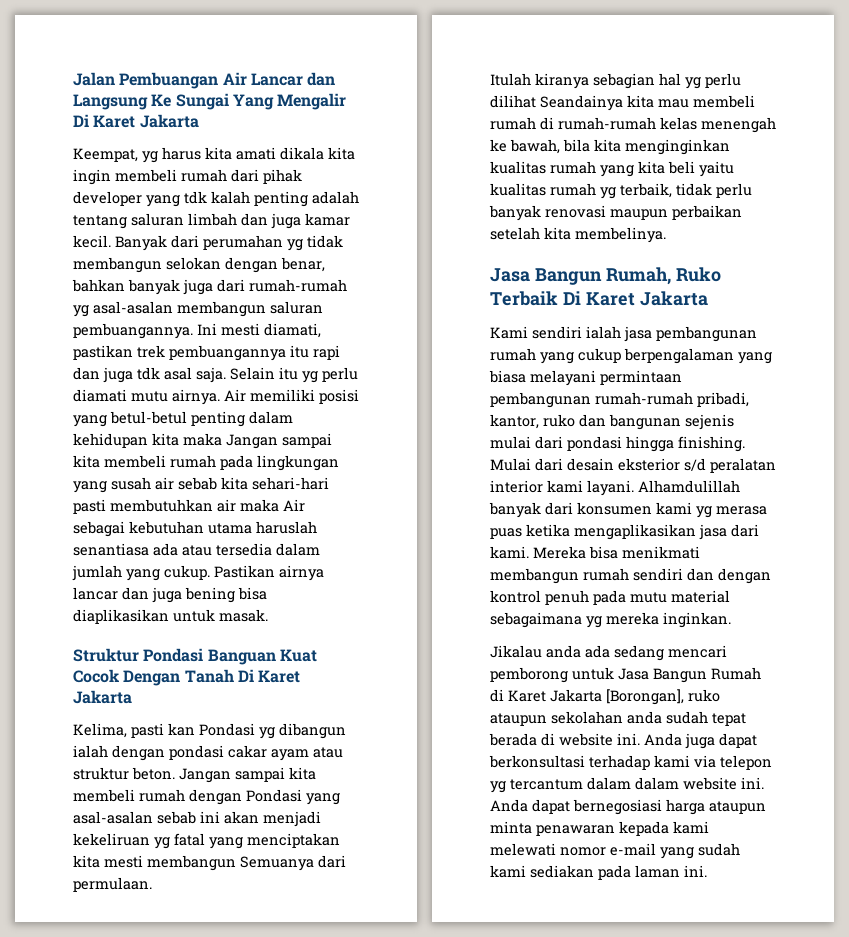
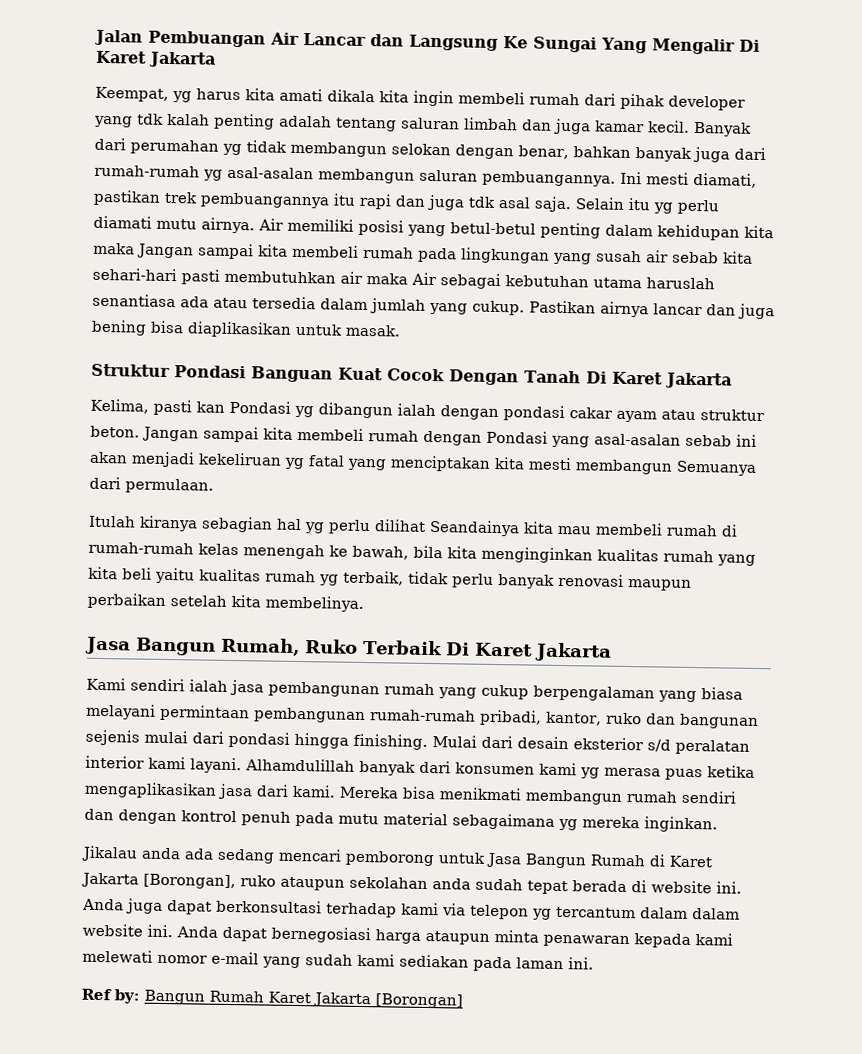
+ Ref by: Bangun Rumah Karet Jakarta [Borongan]

